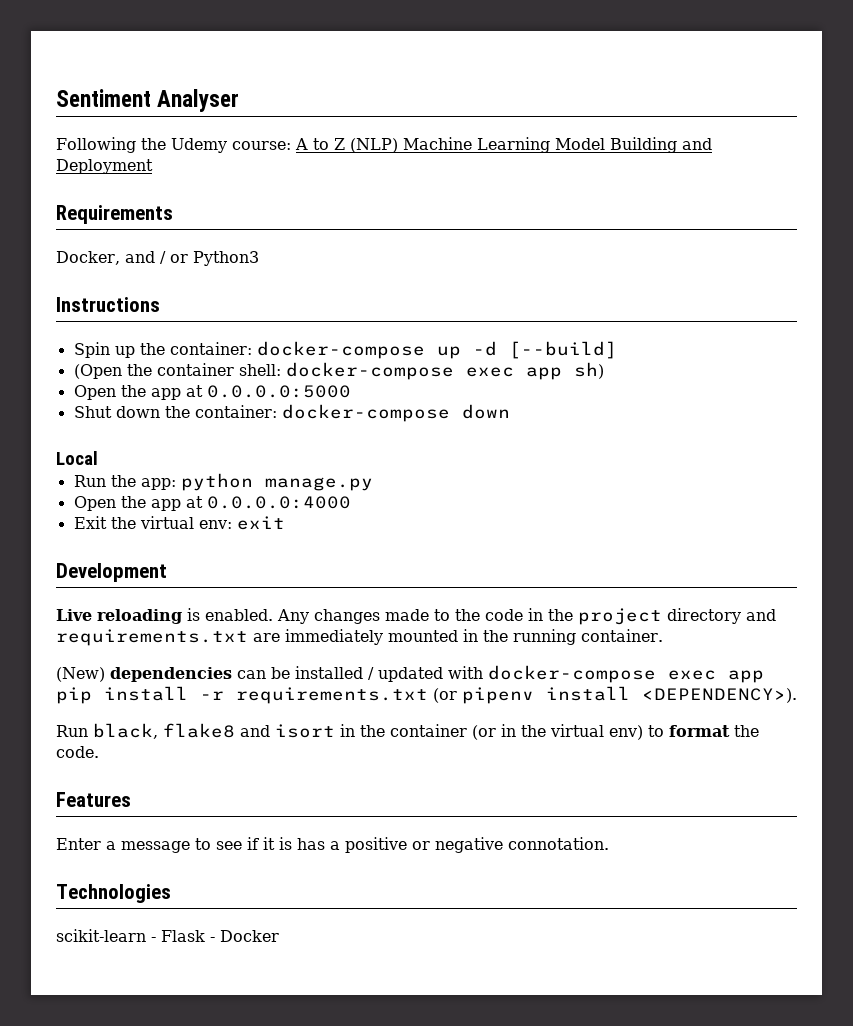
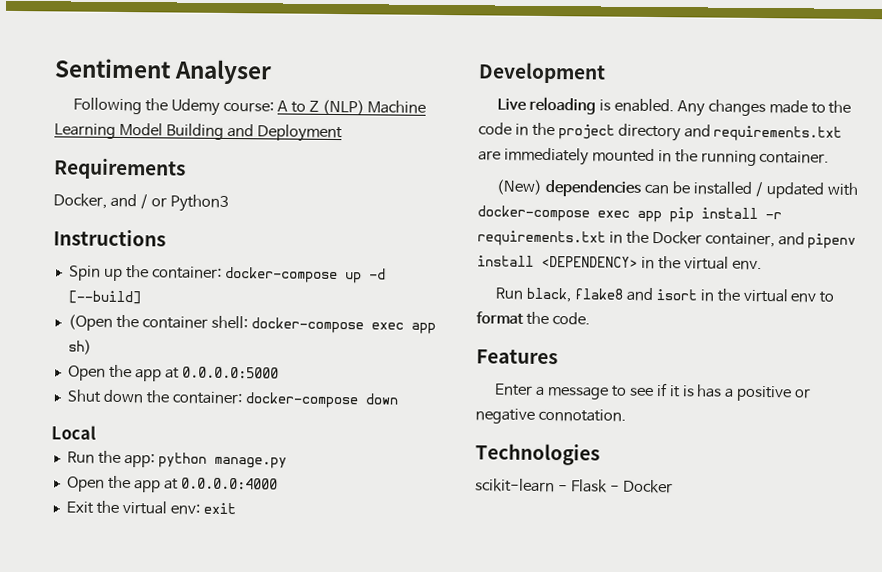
- (New) dependencies can be installed / updated with docker-compose exec app pip install -r requirements.txt (or pipenv install <DEPENDENCY>).
+ (New) dependencies can be installed / updated with docker-compose exec app pip install -r requirements.txt in the Docker container, and pipenv install <DEPENDENCY> in the virtual env.
- Run black, flake8 and isort in the container (or in the virtual env) to format the code.
+ Run black, flake8 and isort in the virtual env to format the code.

